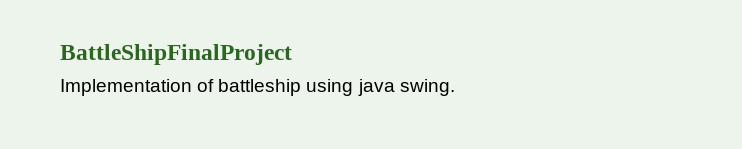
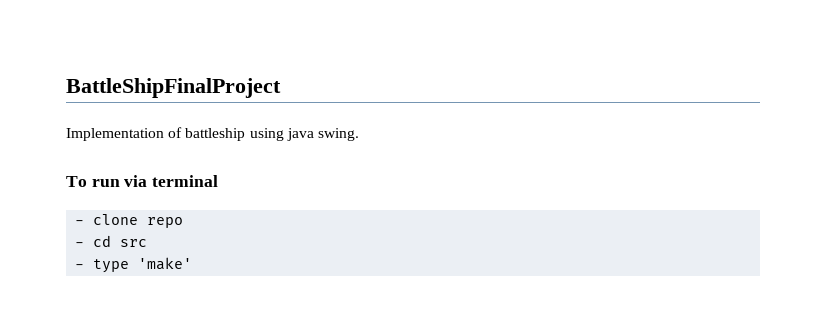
+ To run via terminal
+ - clone repo
+ - cd src
+ - type 'make'

